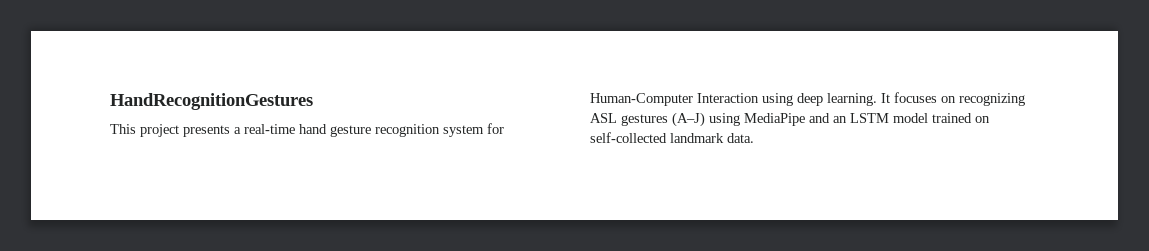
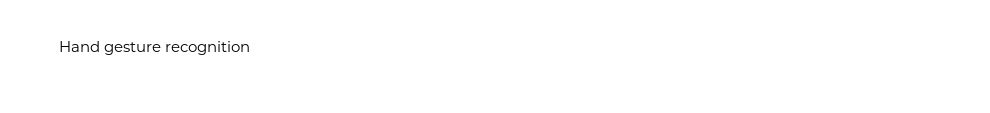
- HandRecognitionGestures
- This project presents a real-time hand gesture recognition system for Human-Computer Interaction using deep learning. It focuses on recognizing ASL gestures (A–J) using MediaPipe and an LSTM model trained on self-collected landmark data.
+ Hand gesture recognition

